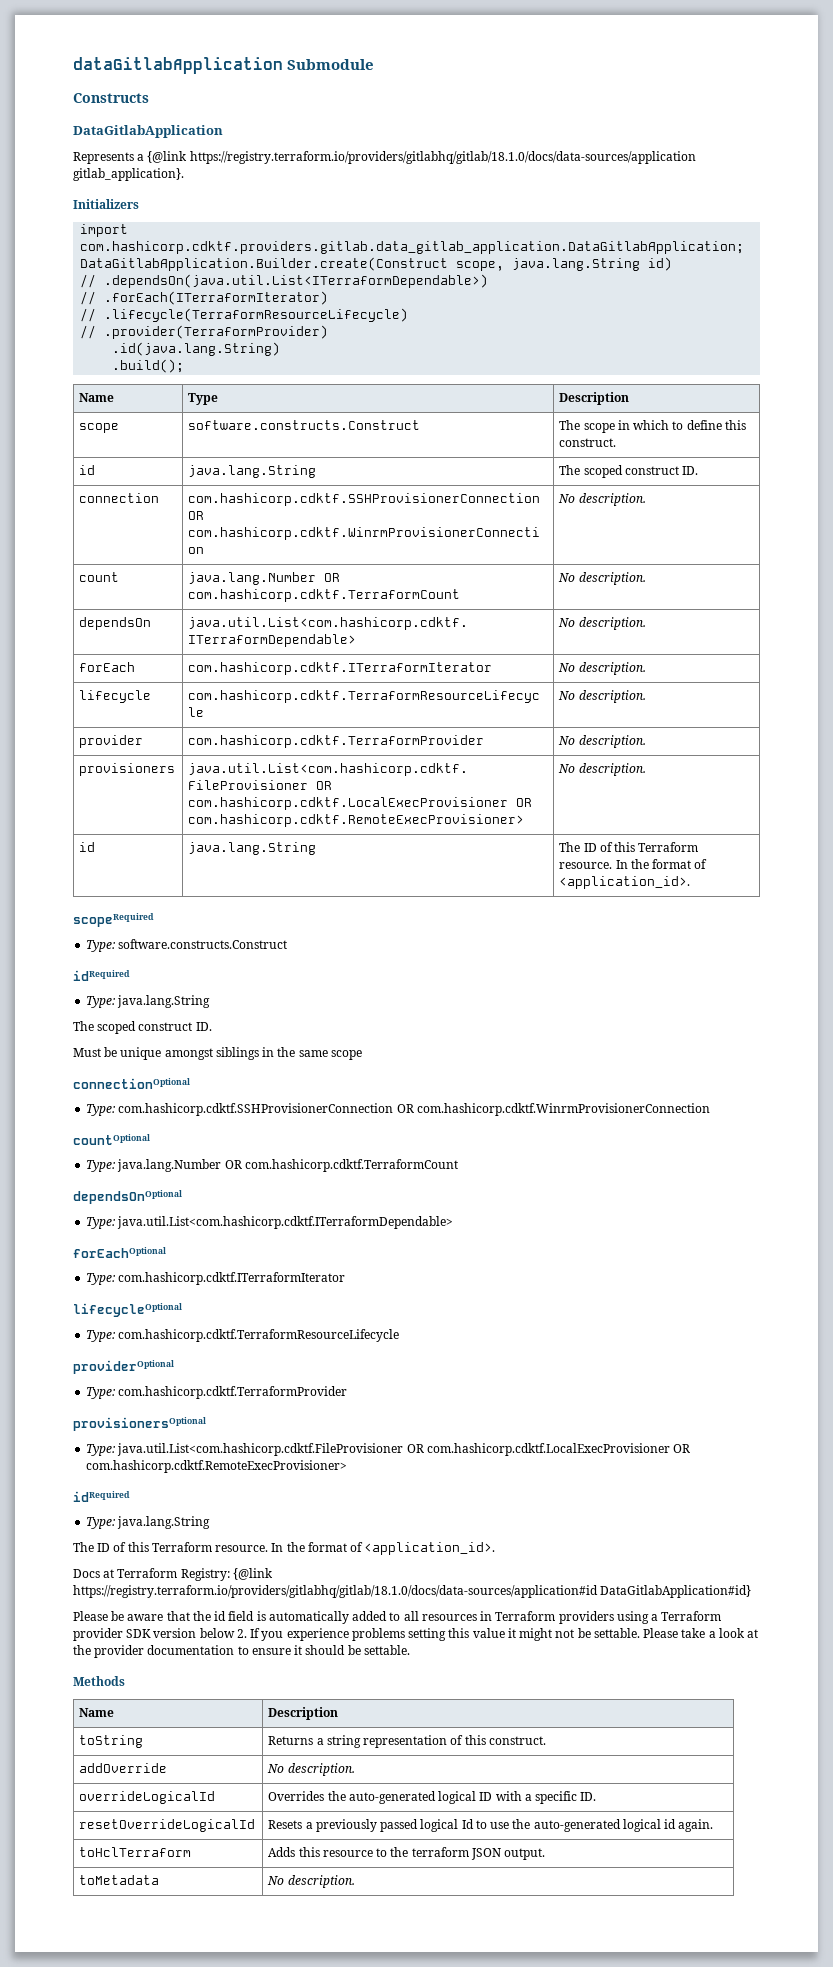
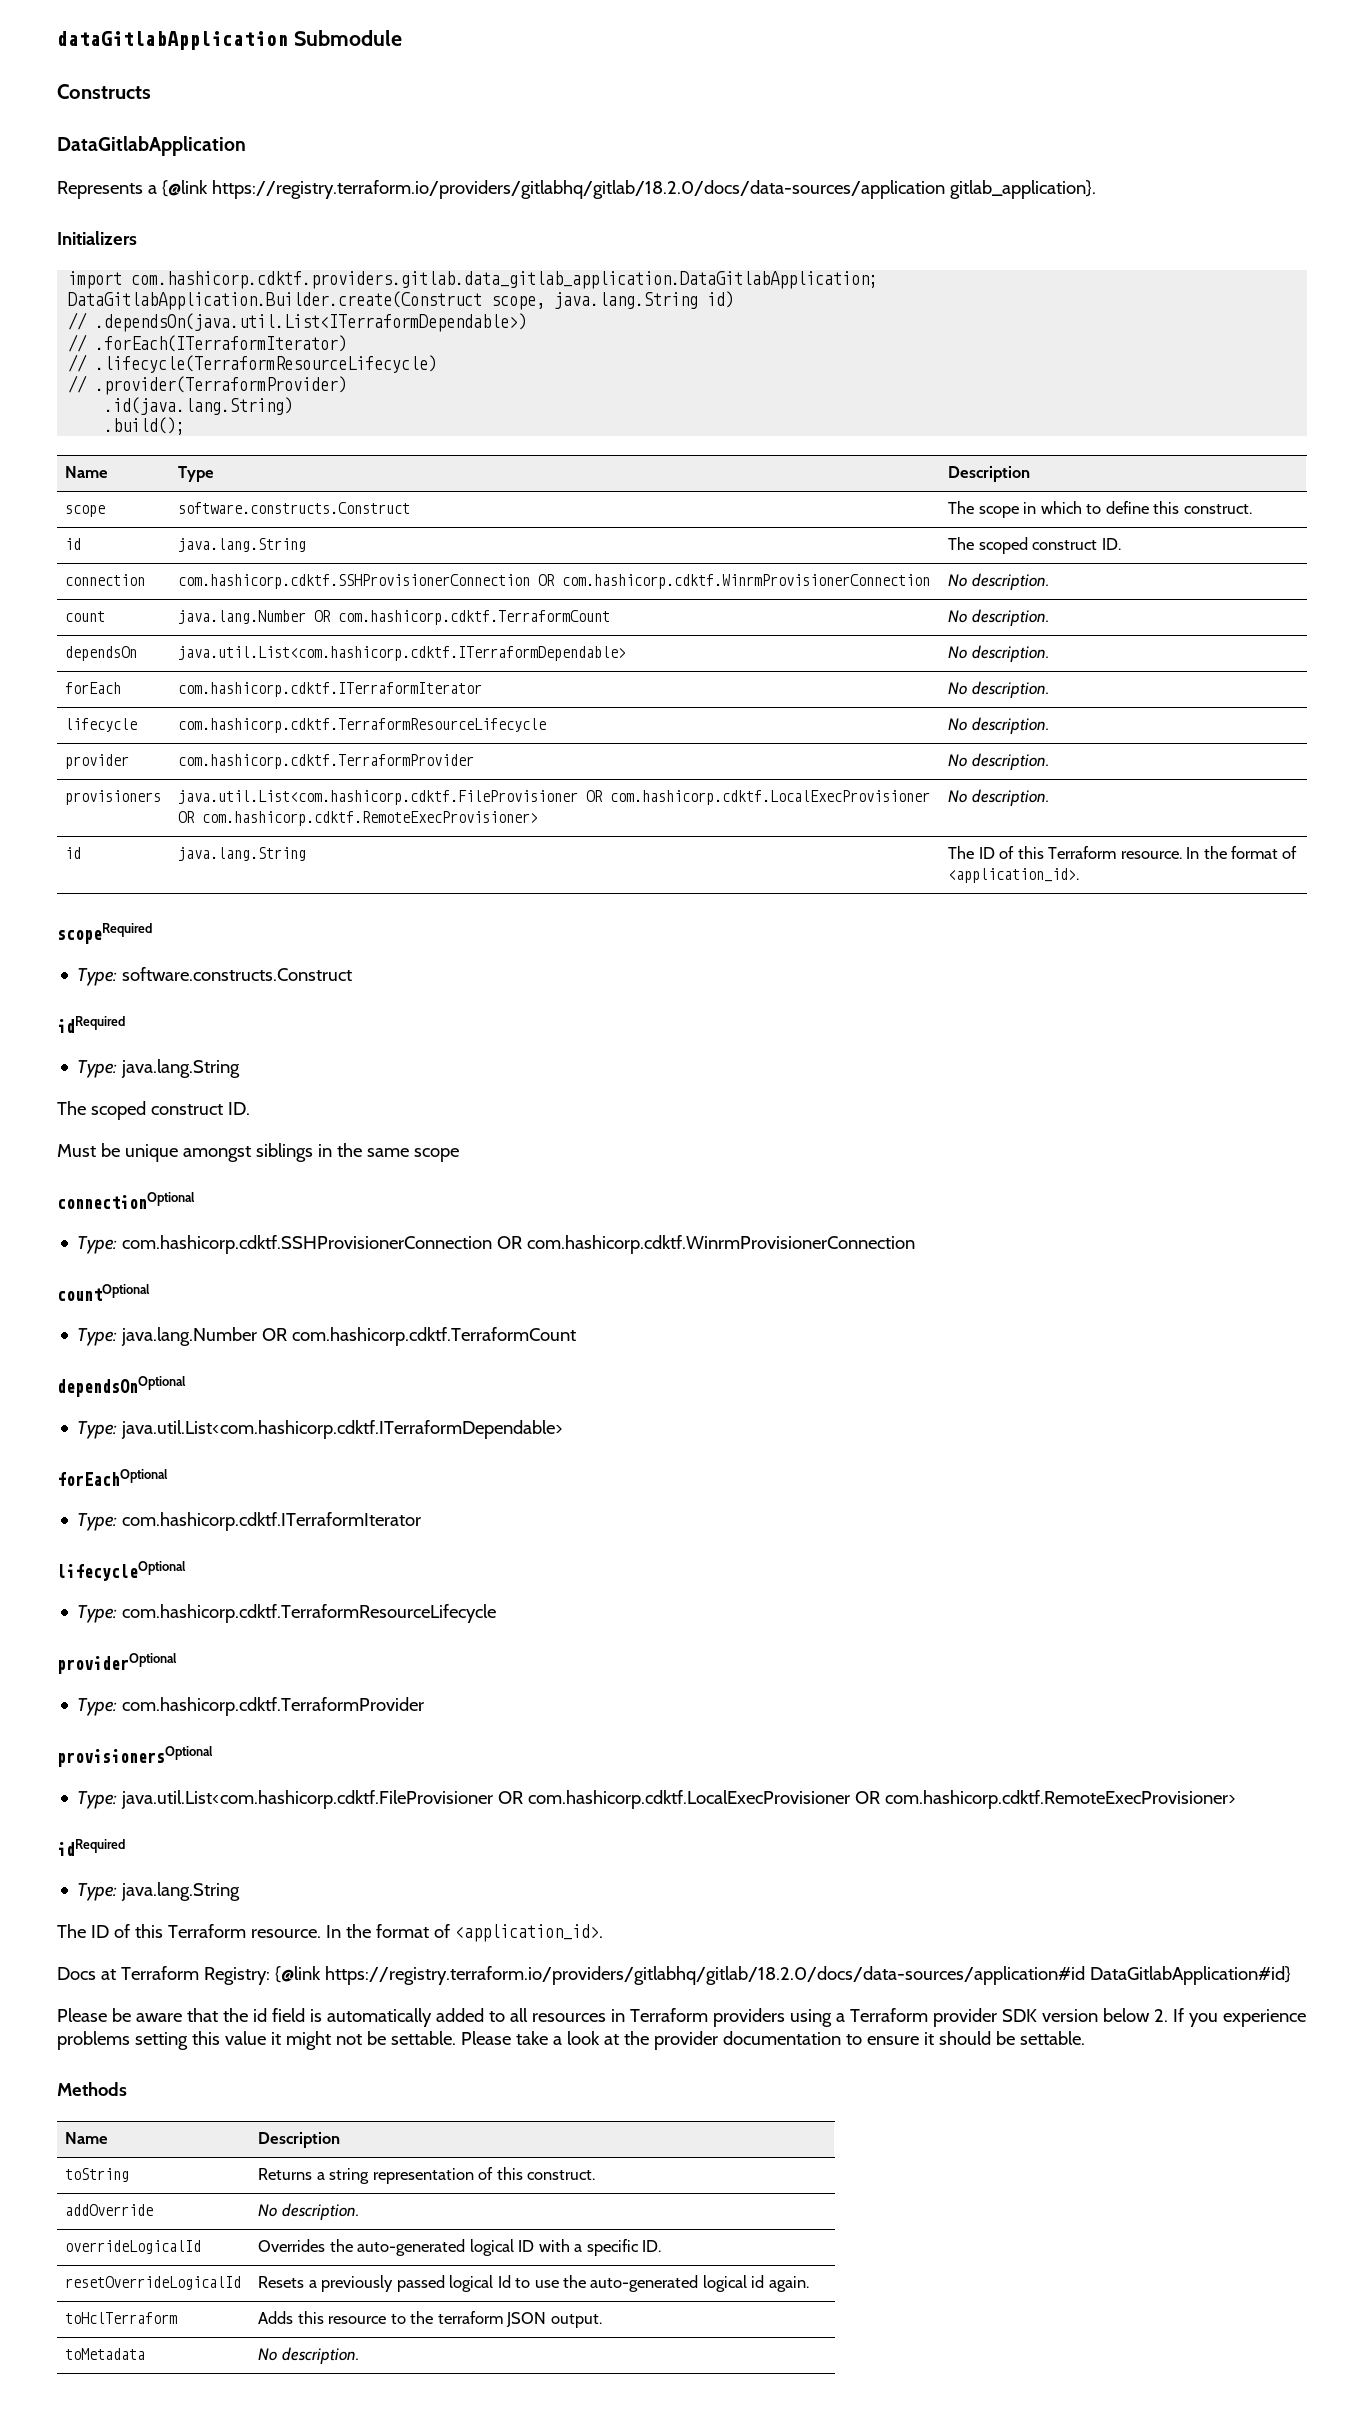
- Represents a {@link https://registry.terraform.io/providers/gitlabhq/gitlab/18.1.0/docs/data-sources/application gitlab_application}.
+ Represents a {@link https://registry.terraform.io/providers/gitlabhq/gitlab/18.2.0/docs/data-sources/application gitlab_application}.
- Docs at Terraform Registry: {@link https://registry.terraform.io/providers/gitlabhq/gitlab/18.1.0/docs/data-sources/application#id DataGitlabApplication#id}
+ Docs at Terraform Registry: {@link https://registry.terraform.io/providers/gitlabhq/gitlab/18.2.0/docs/data-sources/application#id DataGitlabApplication#id}

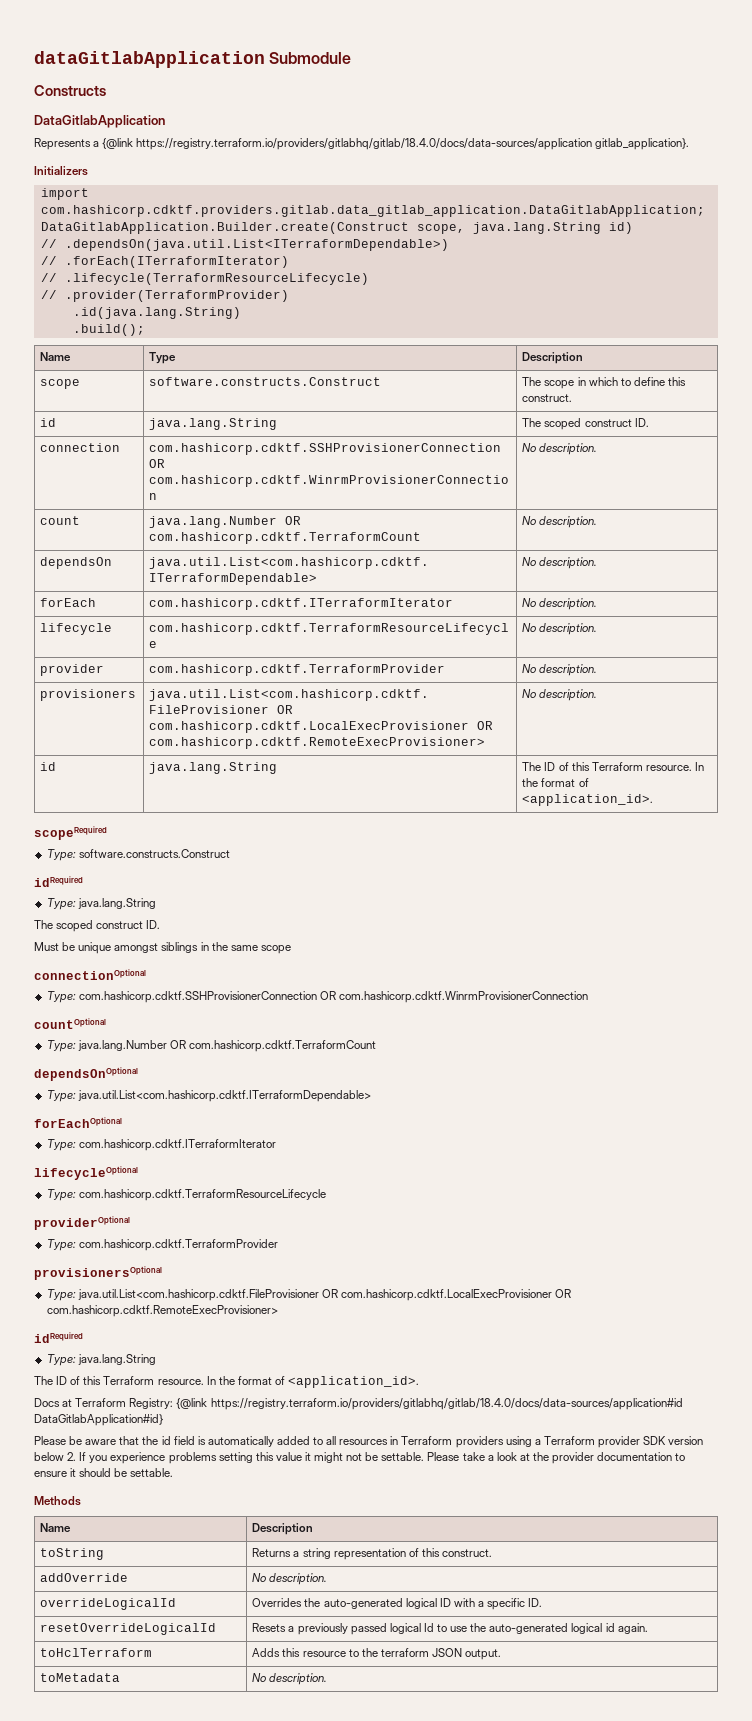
- Represents a {@link https://registry.terraform.io/providers/gitlabhq/gitlab/18.2.0/docs/data-sources/application gitlab_application}.
+ Represents a {@link https://registry.terraform.io/providers/gitlabhq/gitlab/18.4.0/docs/data-sources/application gitlab_application}.
- Docs at Terraform Registry: {@link https://registry.terraform.io/providers/gitlabhq/gitlab/18.2.0/docs/data-sources/application#id DataGitlabApplication#id}
+ Docs at Terraform Registry: {@link https://registry.terraform.io/providers/gitlabhq/gitlab/18.4.0/docs/data-sources/application#id DataGitlabApplication#id}

